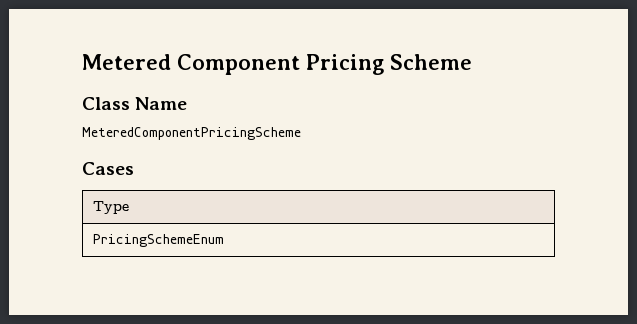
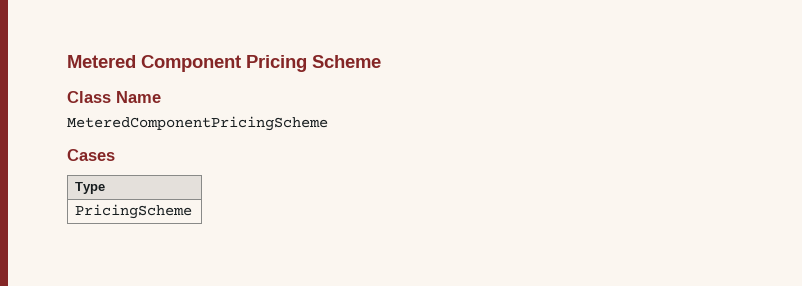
- PricingSchemeEnum
+ PricingScheme

